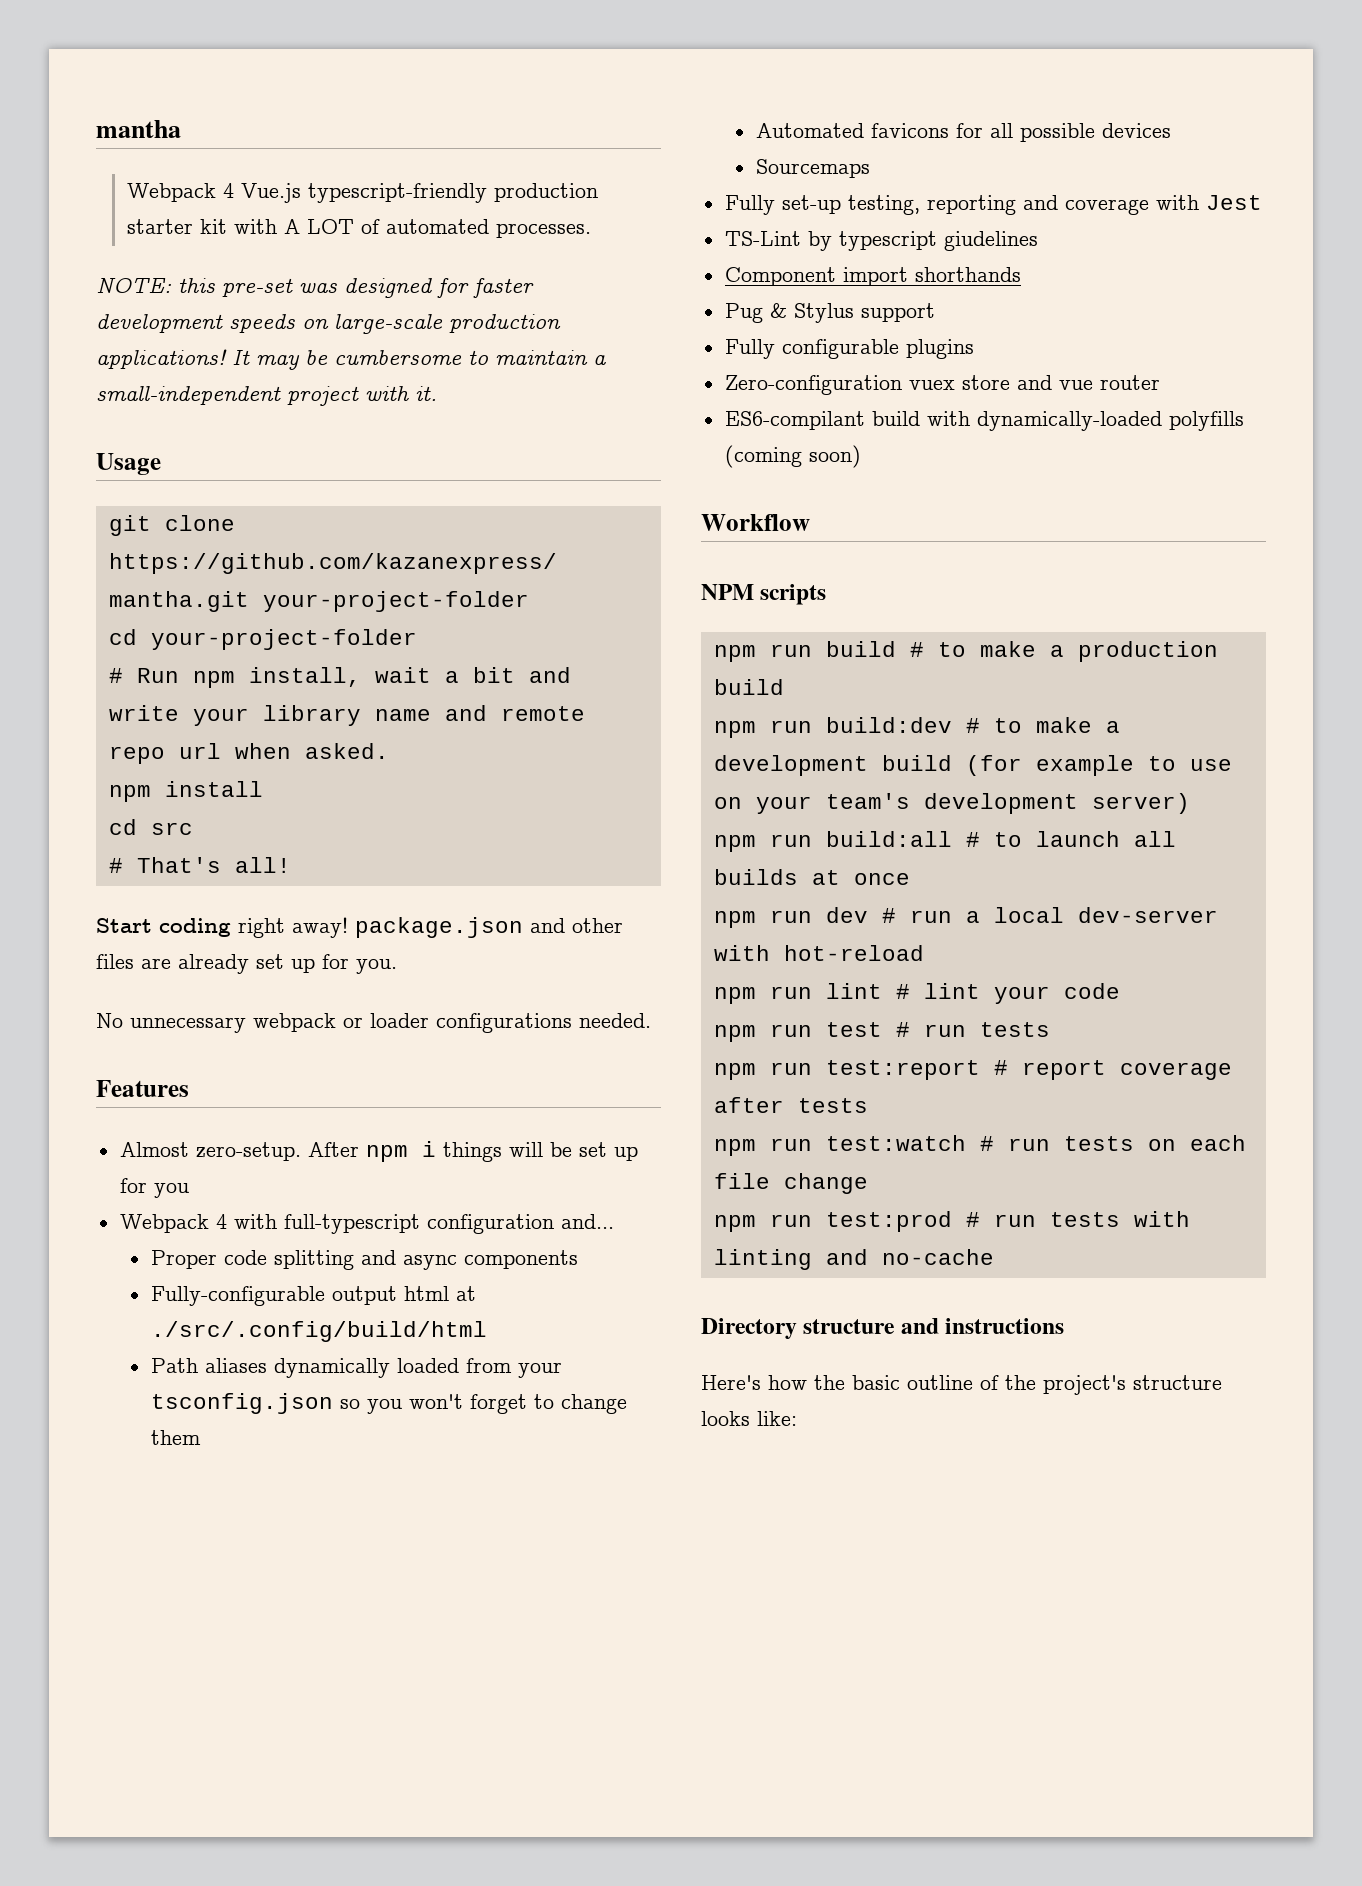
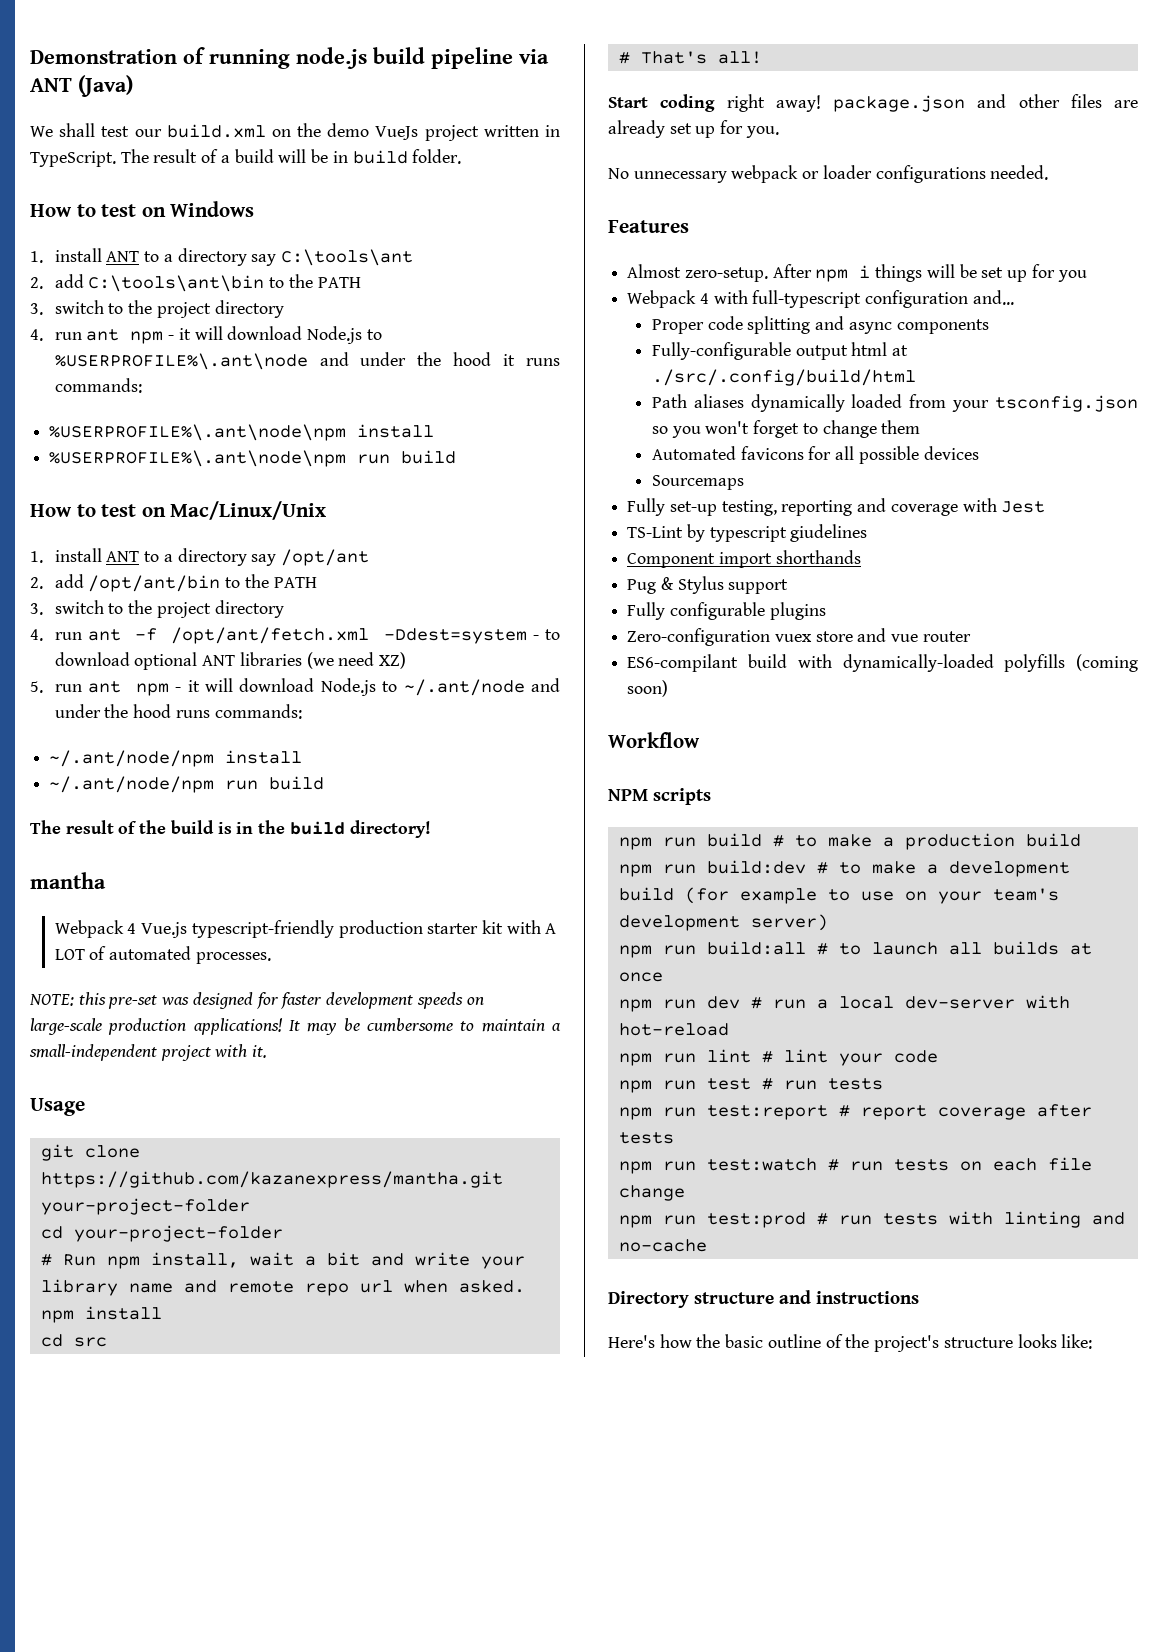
+ Demonstration of running node.js build pipeline via ANT (Java)
+ We shall test our build.xml on the demo VueJs project written in TypeScript. The result of a build will be in build folder.
+ How to test on Windows
+ 1. install ANT to a directory say C:\tools\ant
+ 2. add C:\tools\ant\bin to the PATH
+ 3. switch to the project directory
+ 4. run ant npm - it will download Node.js to %USERPROFILE%\.ant\node and under the hood it runs commands:
+ %USERPROFILE%\.ant\node\npm install
+ %USERPROFILE%\.ant\node\npm run build
+ How to test on Mac/Linux/Unix
+ 1. install ANT to a directory say /opt/ant
+ 2. add /opt/ant/bin to the PATH
+ 3. switch to the project directory
+ 4. run ant -f /opt/ant/fetch.xml -Ddest=system - to download optional ANT libraries (we need XZ)
+ 5. run ant npm - it will download Node.js to ~/.ant/node and under the hood runs commands:
+ ~/.ant/node/npm install
+ ~/.ant/node/npm run build
+ The result of the build is in the build directory!

